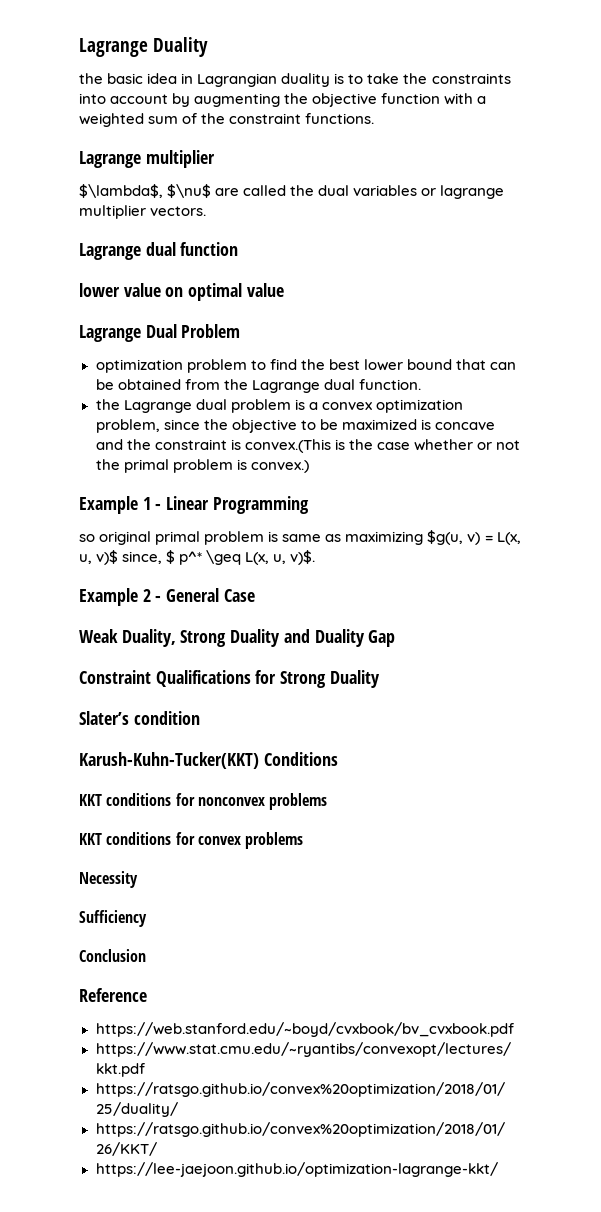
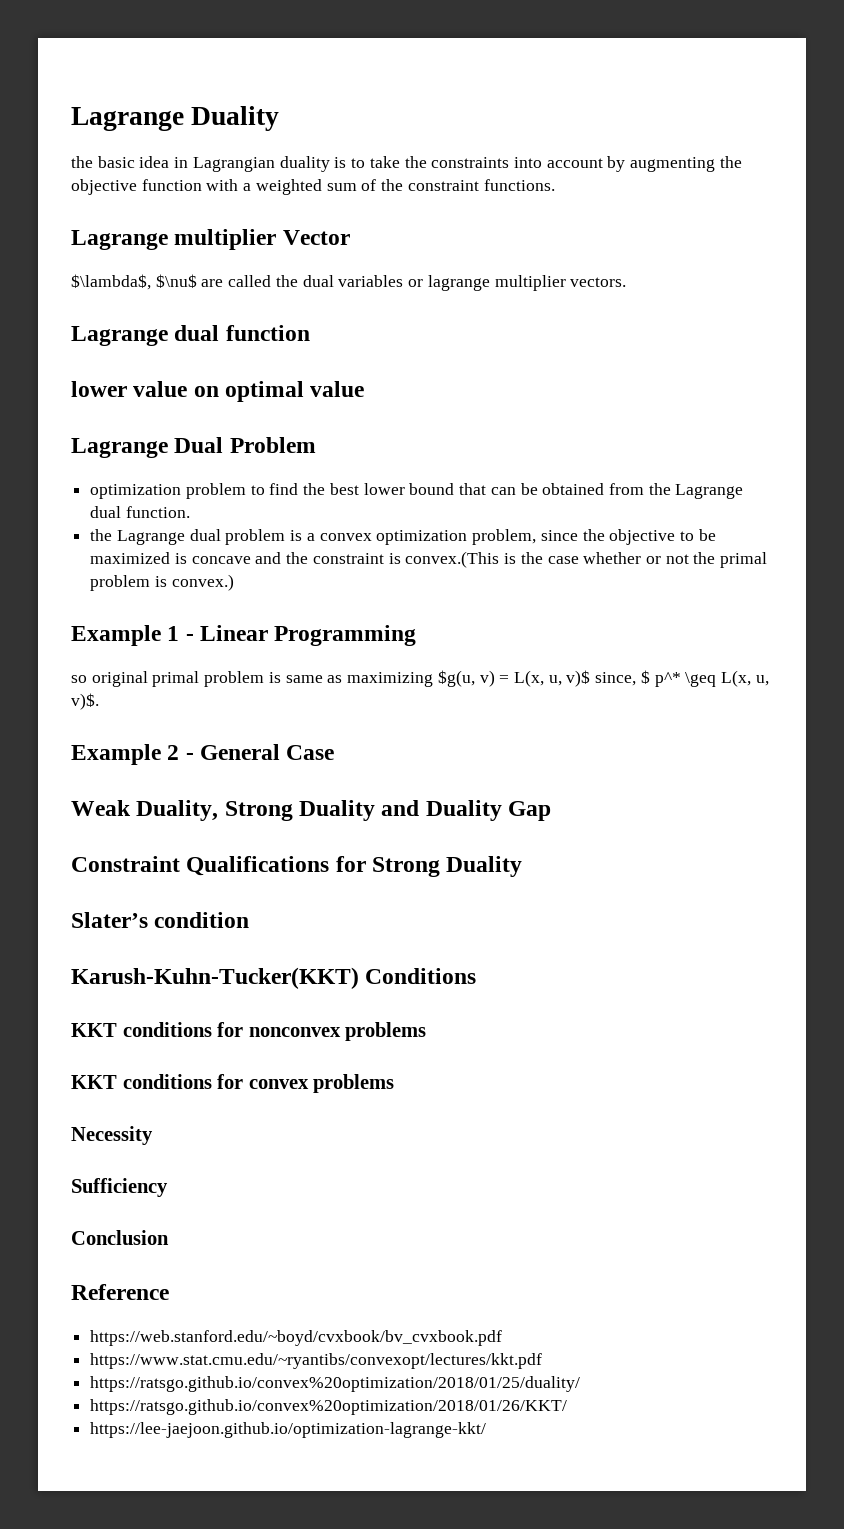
- Lagrange multiplier
+ Lagrange multiplier Vector

